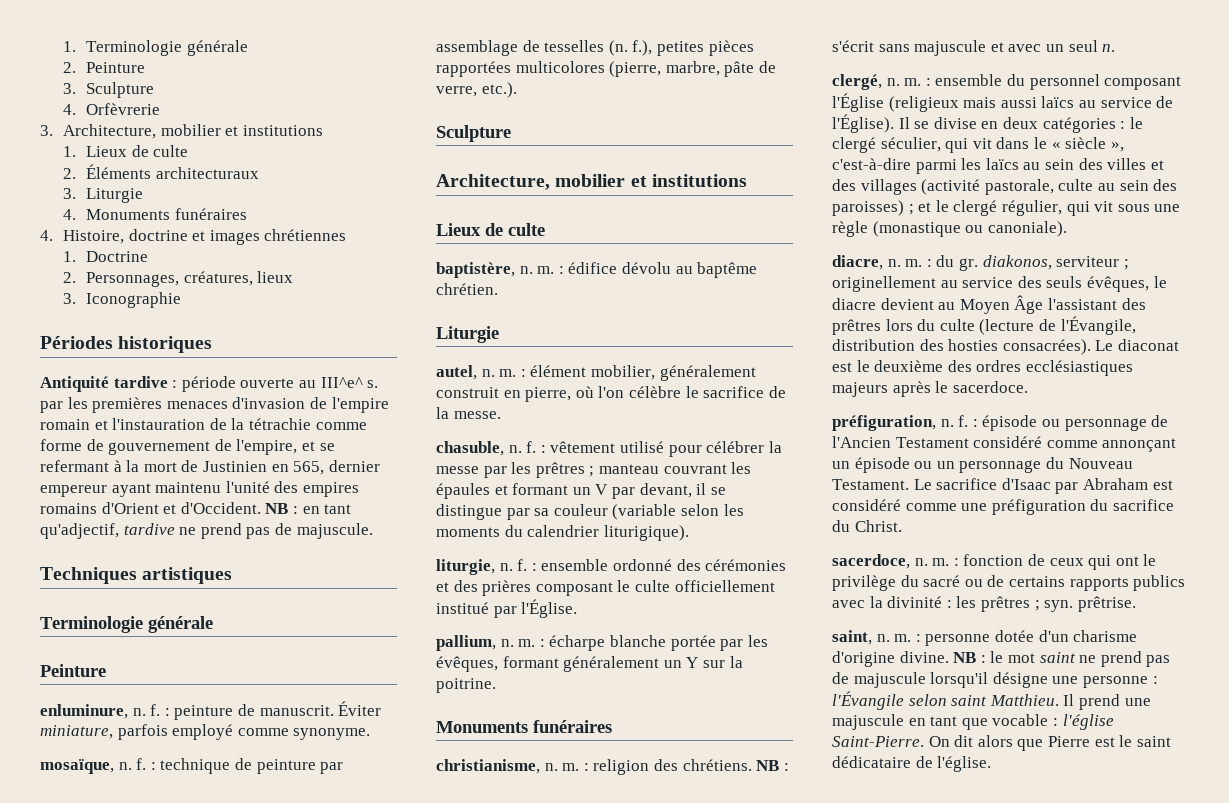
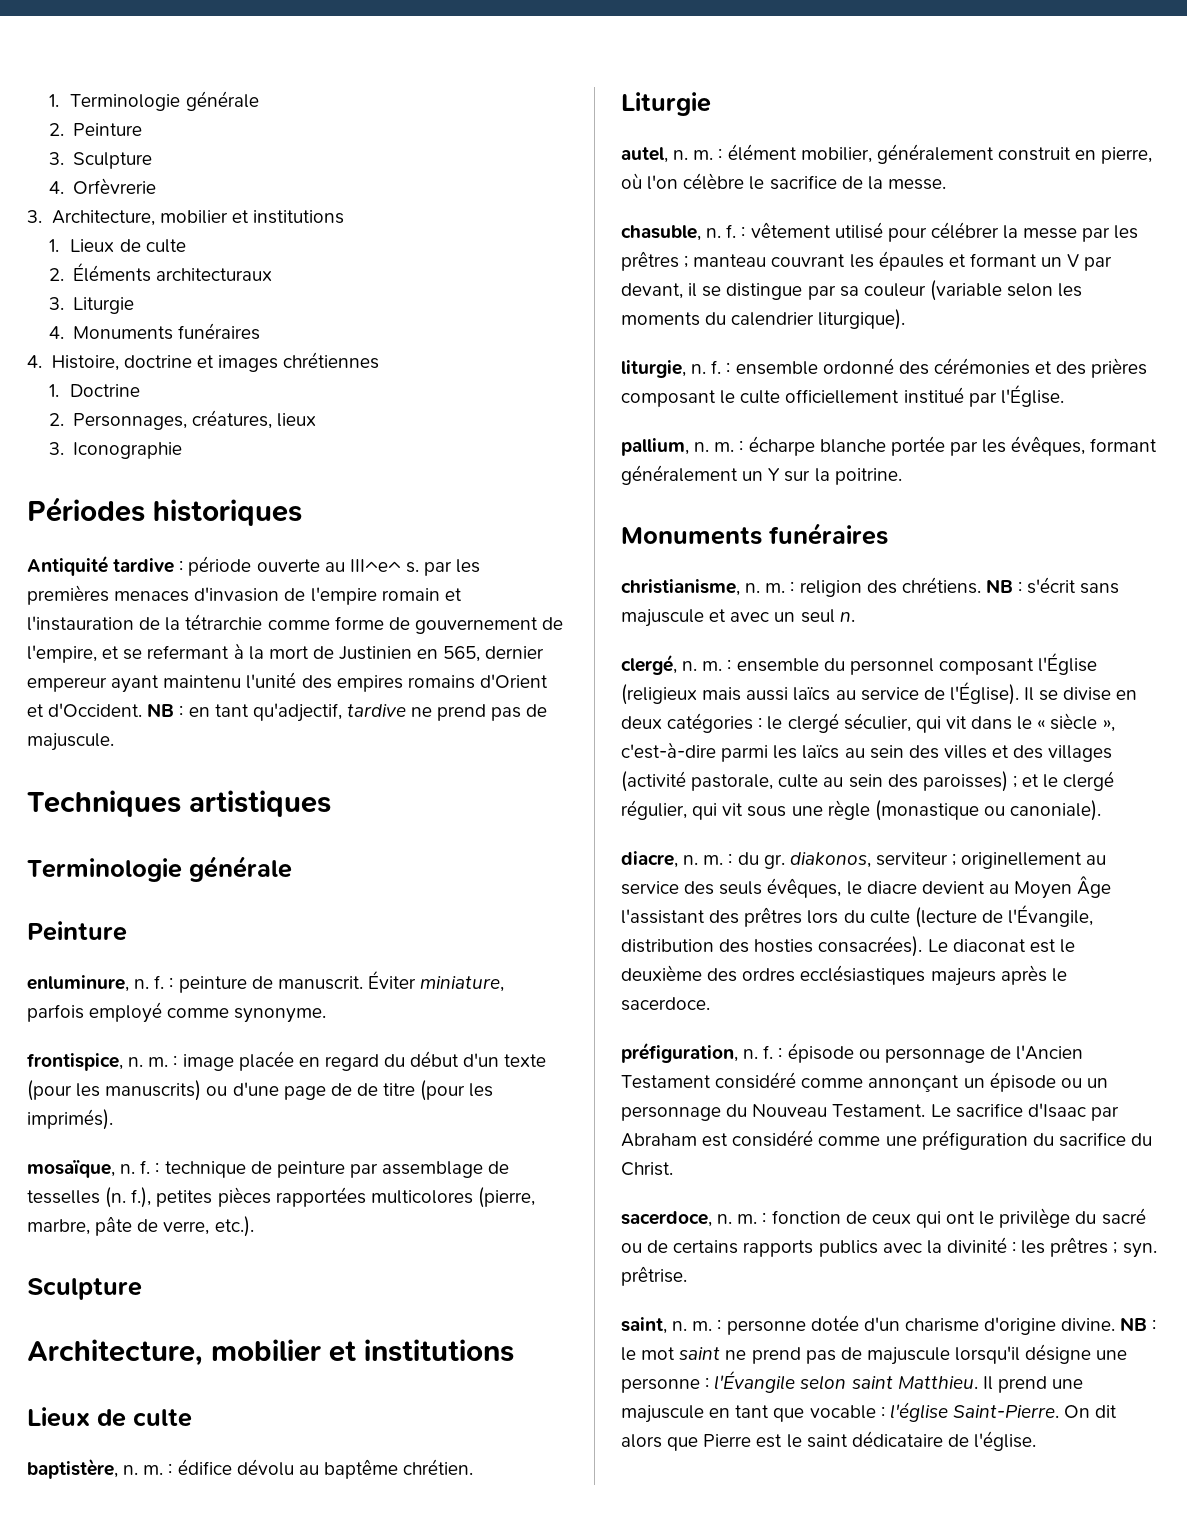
- Antiquité tardive : période ouverte au III^e^ s. par les premières menaces d'invasion de l'empire romain et l'instauration de la tétrachie comme forme de gouvernement de l'empire, et se refermant à la mort de Justinien en 565, dernier empereur ayant maintenu l'unité des empires romains d'Orient et d'Occident.
+ Antiquité tardive : période ouverte au III^e^ s. par les premières menaces d'invasion de l'empire romain et l'instauration de la tétrarchie comme forme de gouvernement de l'empire, et se refermant à la mort de Justinien en 565, dernier empereur ayant maintenu l'unité des empires romains d'Orient et d'Occident.
+ frontispice, n. m. : image placée en regard du début d'un texte (pour les manuscrits) ou d'une page de de titre (pour les imprimés).
- chasuble, n. f. : vêtement utilisé pour célébrer la messe par les prêtres ; manteau couvrant les épaules et formant un V par devant, il se distingue par sa couleur (variable selon les moments du calendrier liturigique).
+ chasuble, n. f. : vêtement utilisé pour célébrer la messe par les prêtres ; manteau couvrant les épaules et formant un V par devant, il se distingue par sa couleur (variable selon les moments du calendrier liturgique).

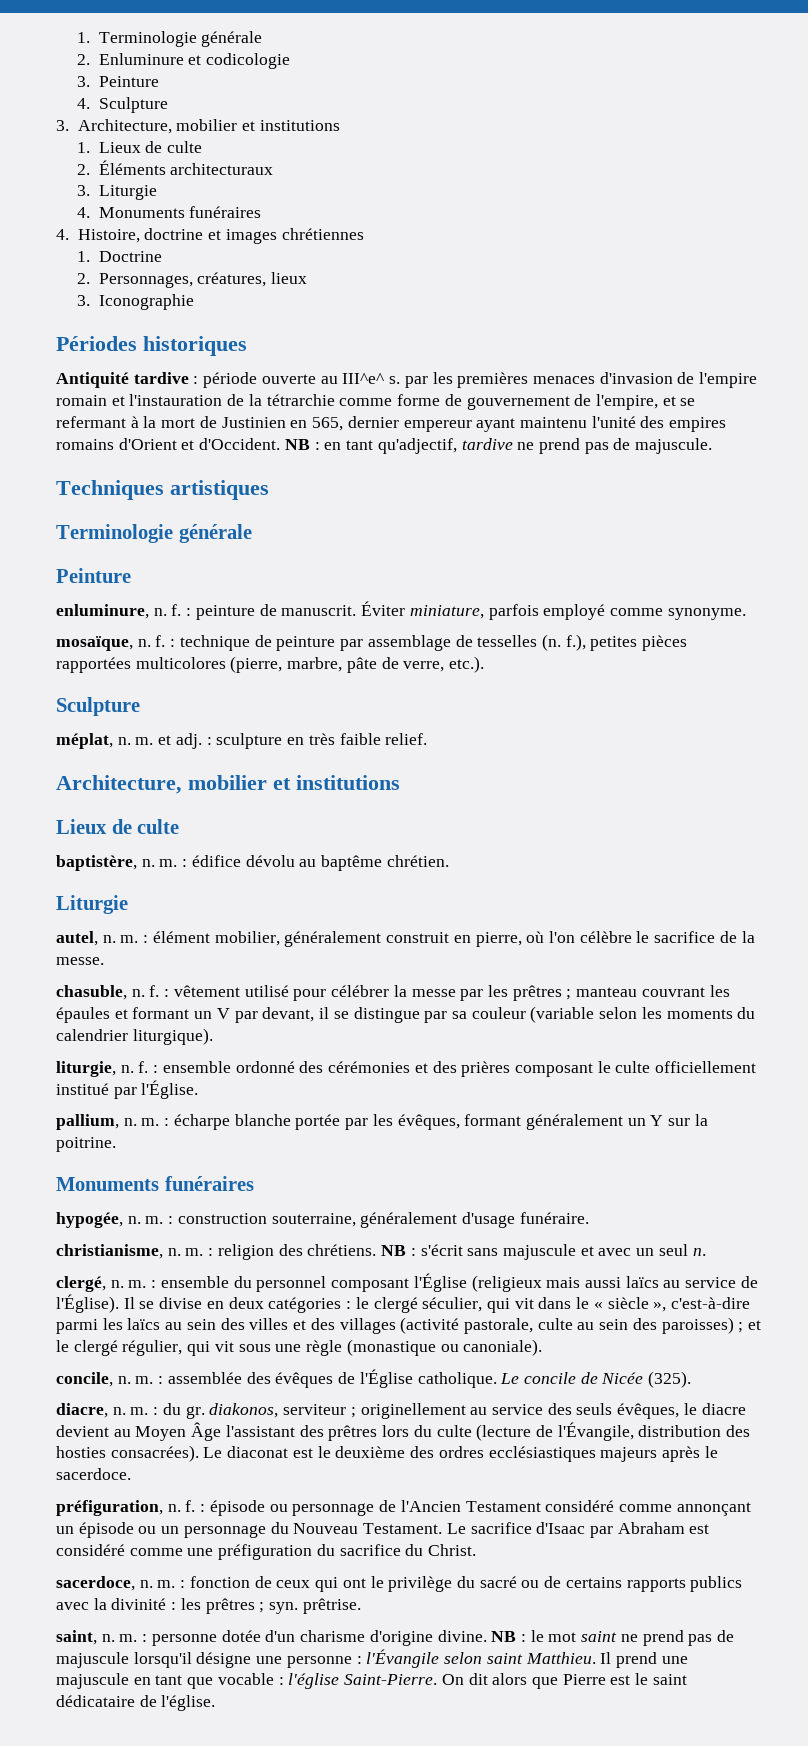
- 2. Peinture
- 3. Sculpture
- 4. Orfèvrerie
+ 2. Enluminure et codicologie
+ 3. Peinture
+ 4. Sculpture
- frontispice, n. m. : image placée en regard du début d'un texte (pour les manuscrits) ou d'une page de de titre (pour les imprimés).
+ méplat, n. m. et adj. : sculpture en très faible relief.
+ hypogée, n. m. : construction souterraine, généralement d'usage funéraire.
+ concile, n. m. : assemblée des évêques de l'Église catholique. Le concile de Nicée (325).

